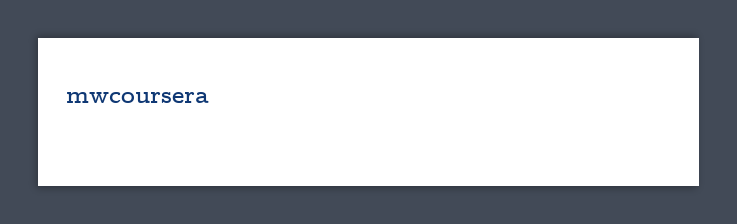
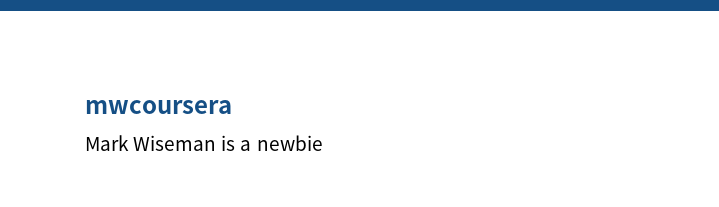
+ Mark Wiseman is a newbie

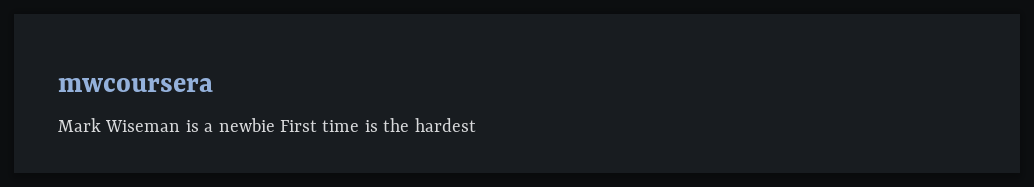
- Mark Wiseman is a newbie
+ Mark Wiseman is a newbie First time is the hardest

